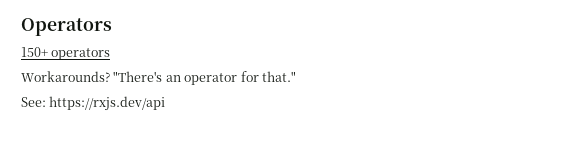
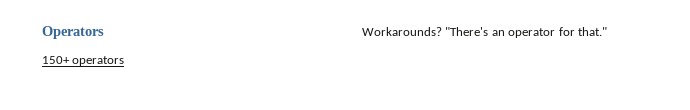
- See: https://rxjs.dev/api

